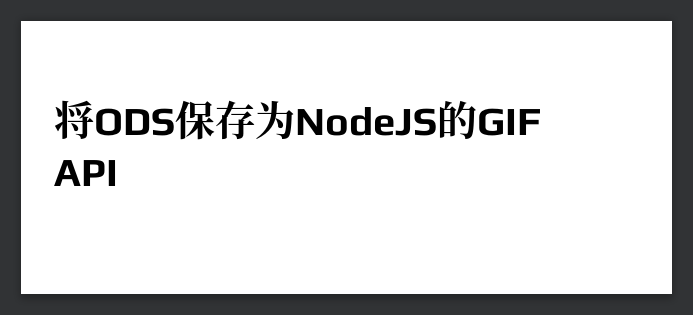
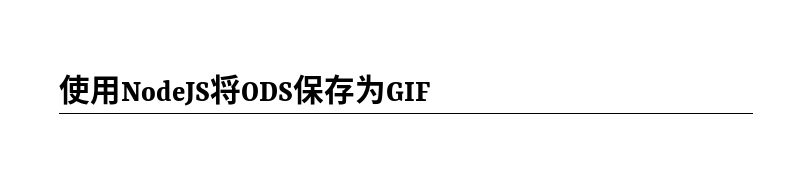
- 将ODS保存为NodeJS的GIF API
+ 使用NodeJS将ODS保存为GIF

